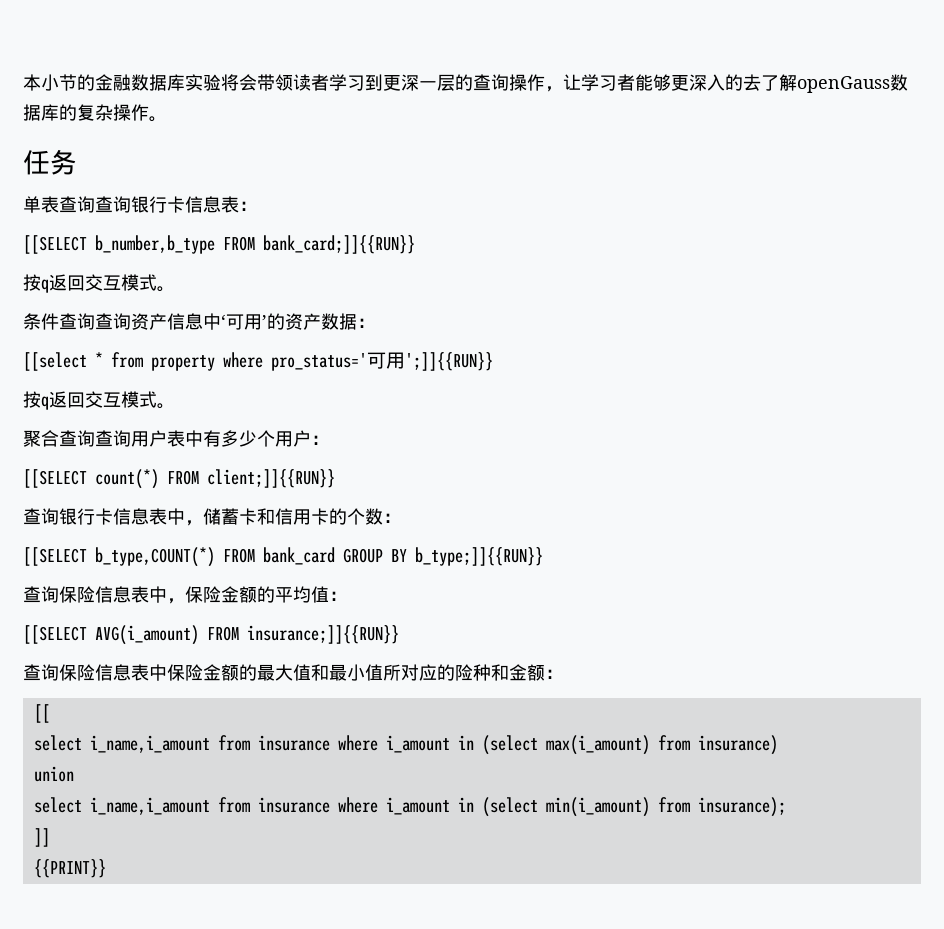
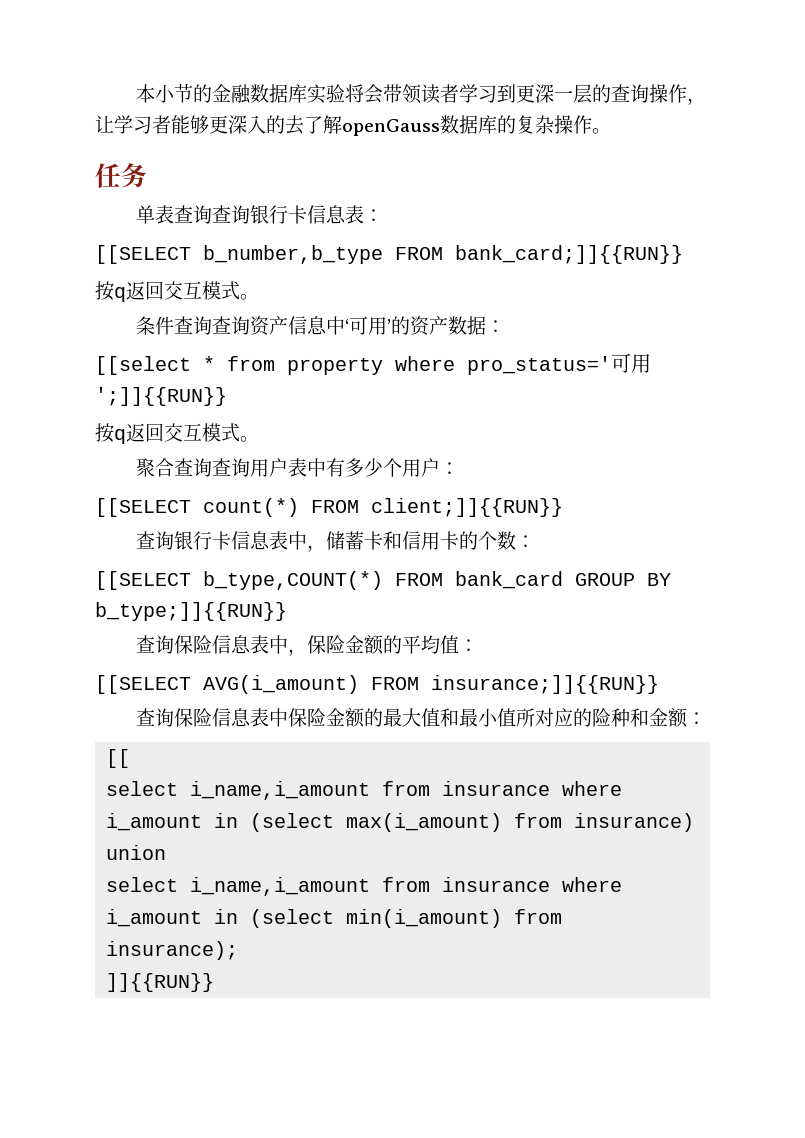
- ]]
- {{PRINT}}
+ ]]{{RUN}}

